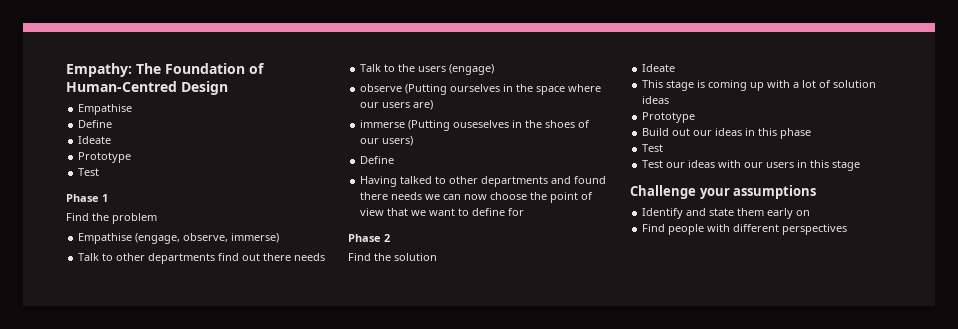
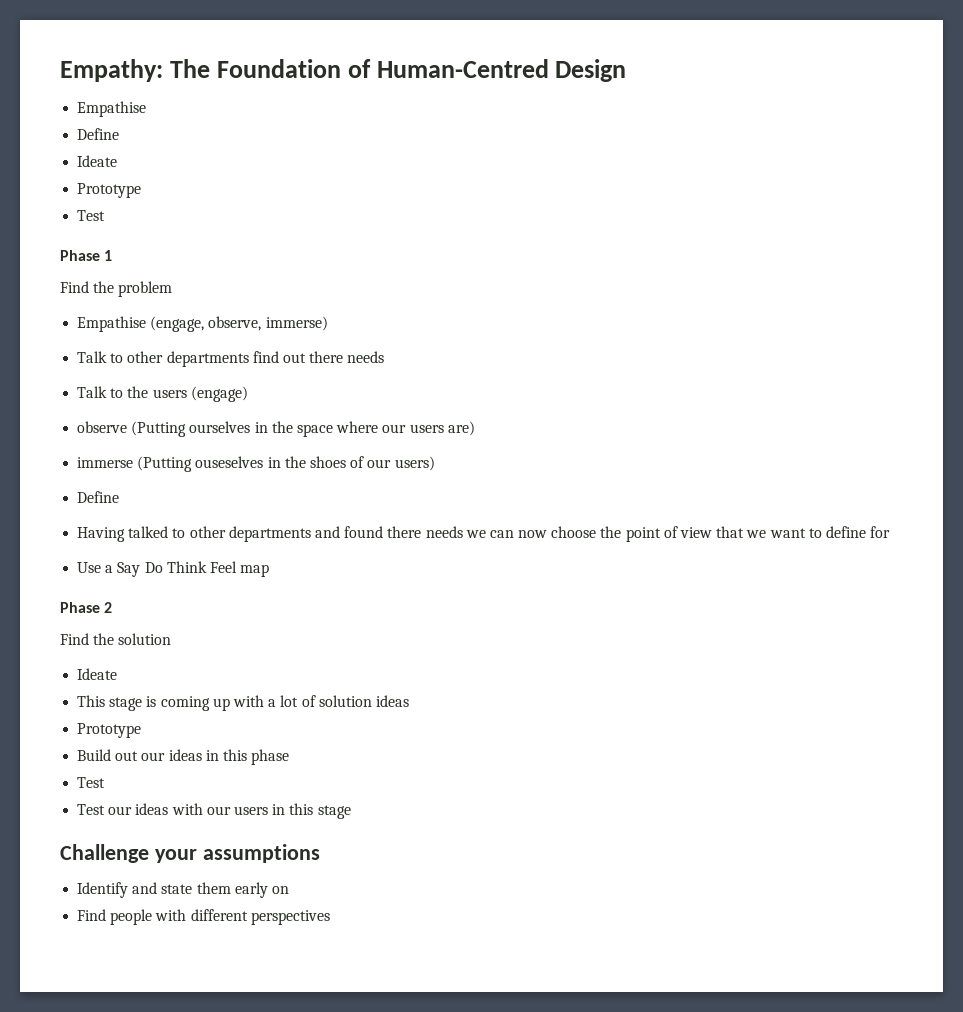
+ Use a Say Do Think Feel map

